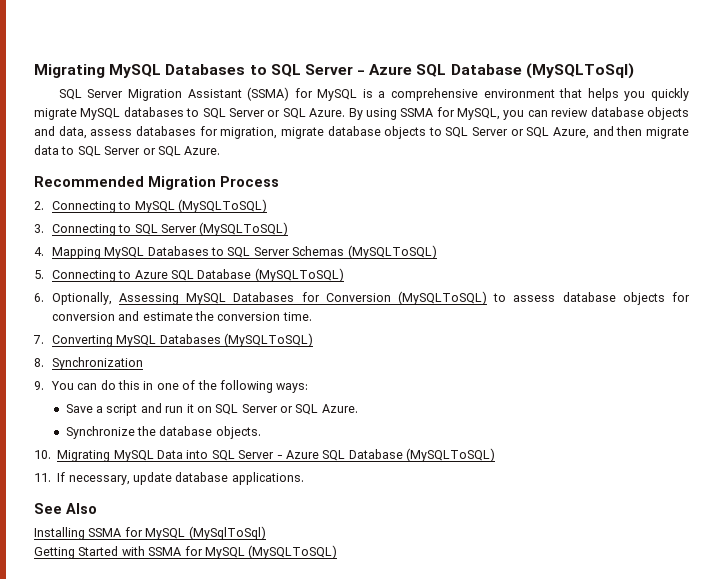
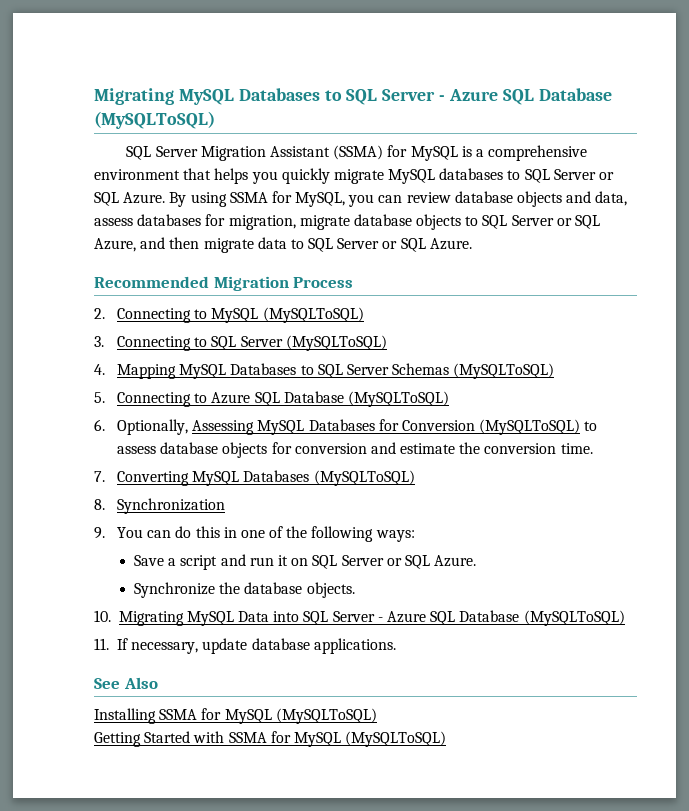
- Migrating MySQL Databases to SQL Server - Azure SQL Database (MySQLToSql)
+ Migrating MySQL Databases to SQL Server - Azure SQL Database (MySQLToSQL)
- Installing SSMA for MySQL (MySqlToSql)
+ Installing SSMA for MySQL (MySQLToSQL)

